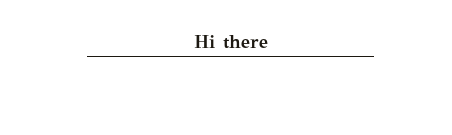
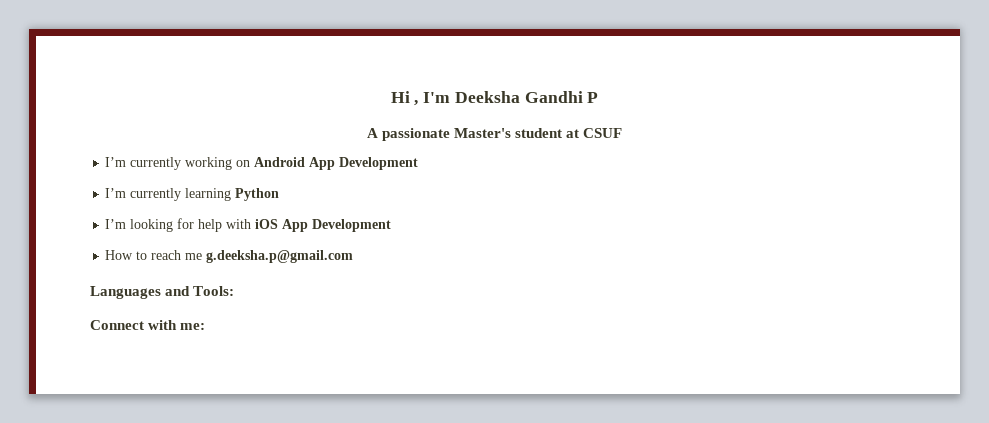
- Hi there
+ Hi , I'm Deeksha Gandhi P
+ A passionate Master's student at CSUF
+ I’m currently working on Android App Development
+ I’m currently learning Python
+ I’m looking for help with iOS App Development
+ How to reach me g.deeksha.p@gmail.com
+ Languages and Tools:
+ Connect with me:

